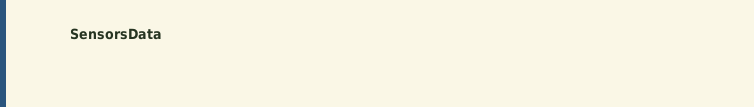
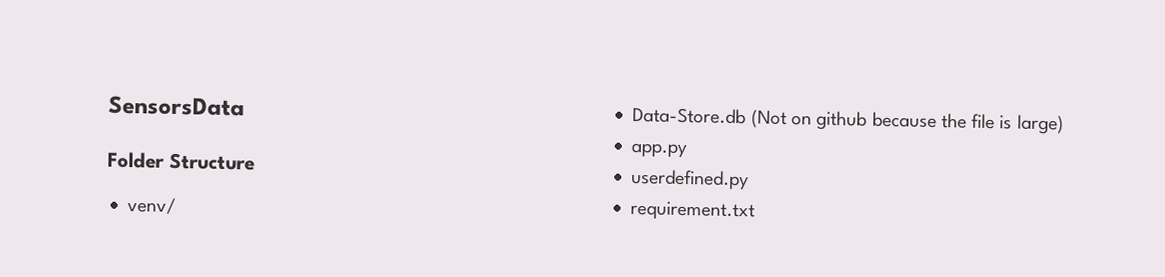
+ Folder Structure
+ venv/
+ Data-Store.db (Not on github because the file is large)
+ app.py
+ userdefined.py
+ requirement.txt

